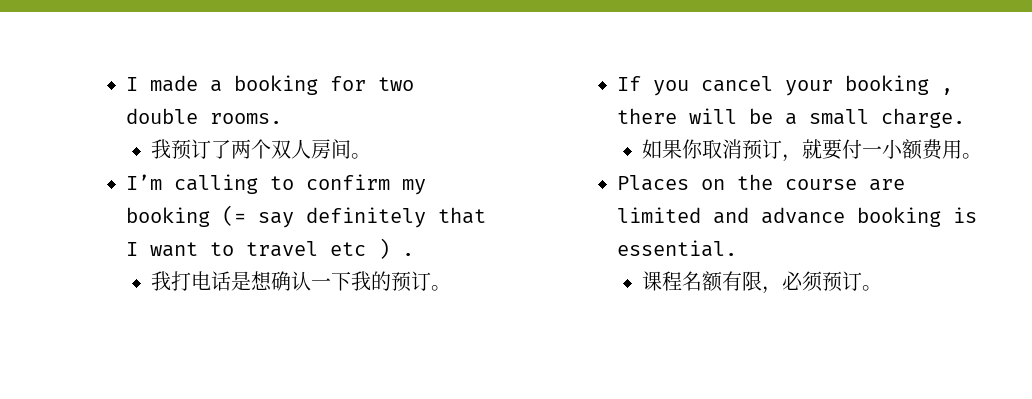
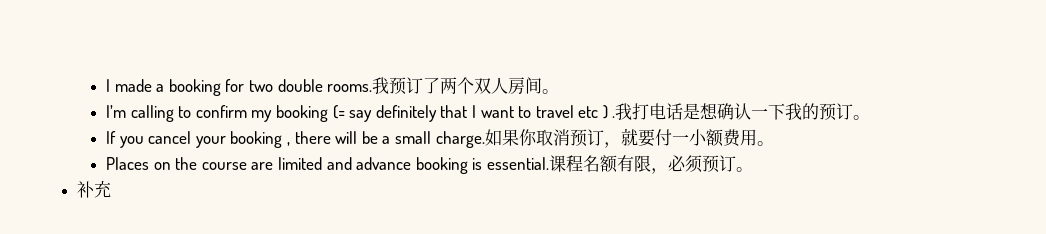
- I made a booking for two double rooms.
- 我预订了两个双人房间。
+ I made a booking for two double rooms.我预订了两个双人房间。
- I’m calling to confirm my booking (= say definitely that I want to travel etc ) .
- 我打电话是想确认一下我的预订。
+ I’m calling to confirm my booking (= say definitely that I want to travel etc ) .我打电话是想确认一下我的预订。
- If you cancel your booking , there will be a small charge.
- 如果你取消预订，就要付一小额费用。
+ If you cancel your booking , there will be a small charge.如果你取消预订，就要付一小额费用。
- Places on the course are limited and advance booking is essential.
- 课程名额有限，必须预订。
+ Places on the course are limited and advance booking is essential.课程名额有限，必须预订。
+ 补充

